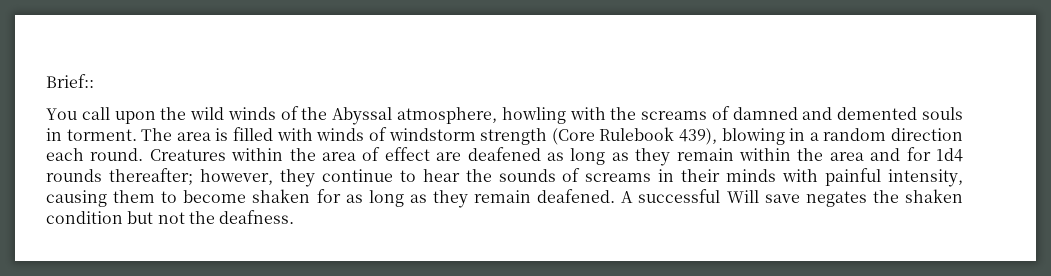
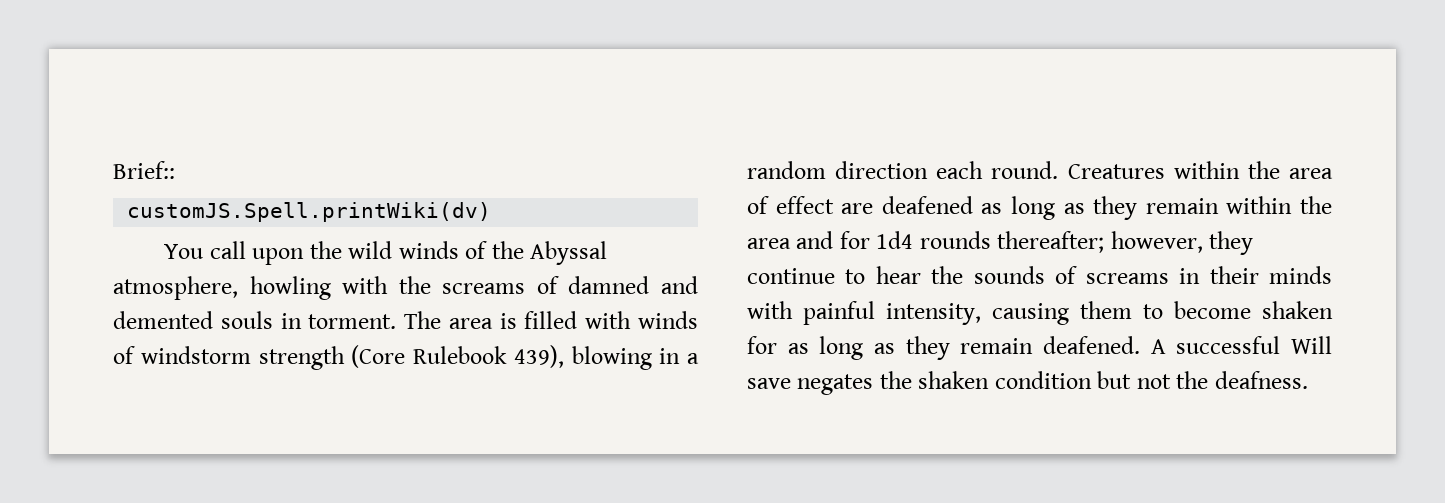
+ customJS.Spell.printWiki(dv)

